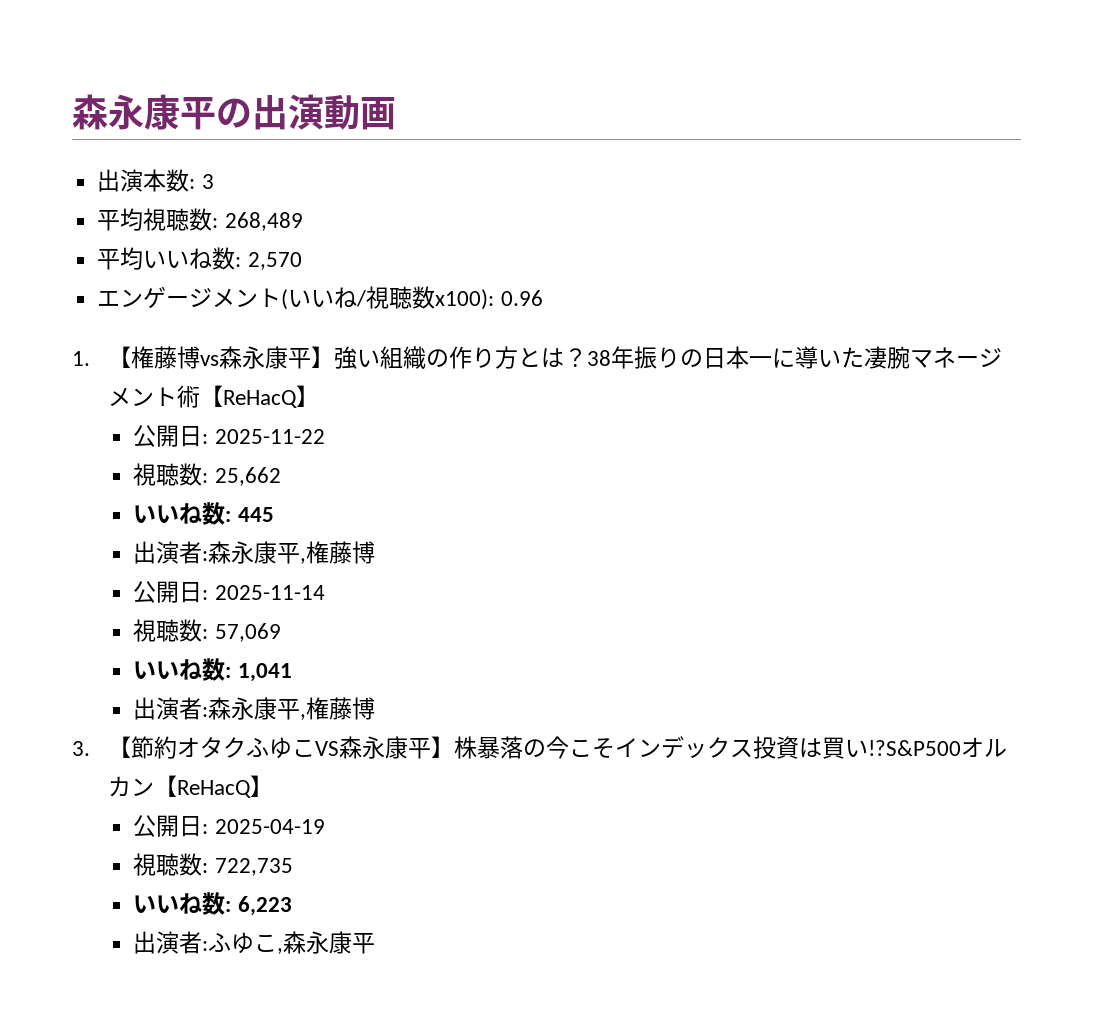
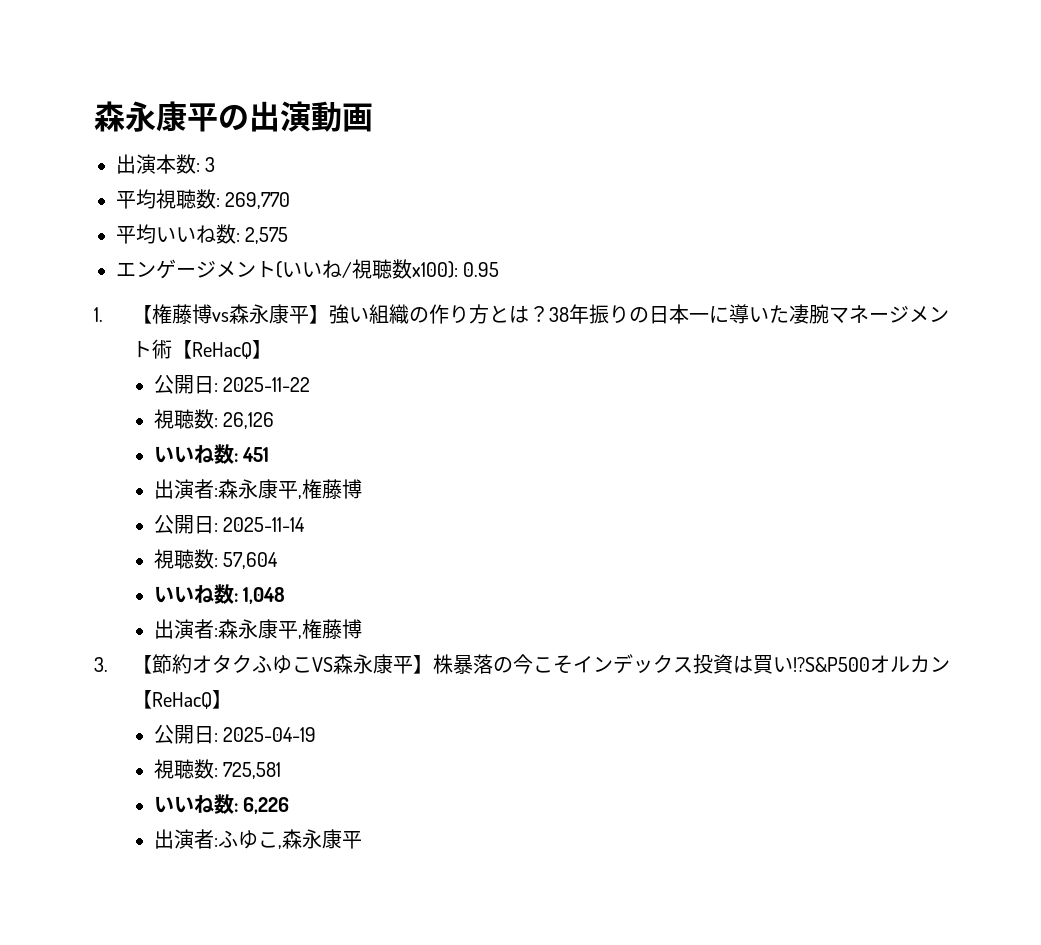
- 平均視聴数: 268,489
+ 平均視聴数: 269,770
- 平均いいね数: 2,570
+ 平均いいね数: 2,575
- エンゲージメント(いいね/視聴数x100): 0.96
+ エンゲージメント(いいね/視聴数x100): 0.95
- 視聴数: 25,662
- いいね数: 445
+ 視聴数: 26,126
+ いいね数: 451
- 視聴数: 57,069
- いいね数: 1,041
+ 視聴数: 57,604
+ いいね数: 1,048
- 視聴数: 722,735
- いいね数: 6,223
+ 視聴数: 725,581
+ いいね数: 6,226

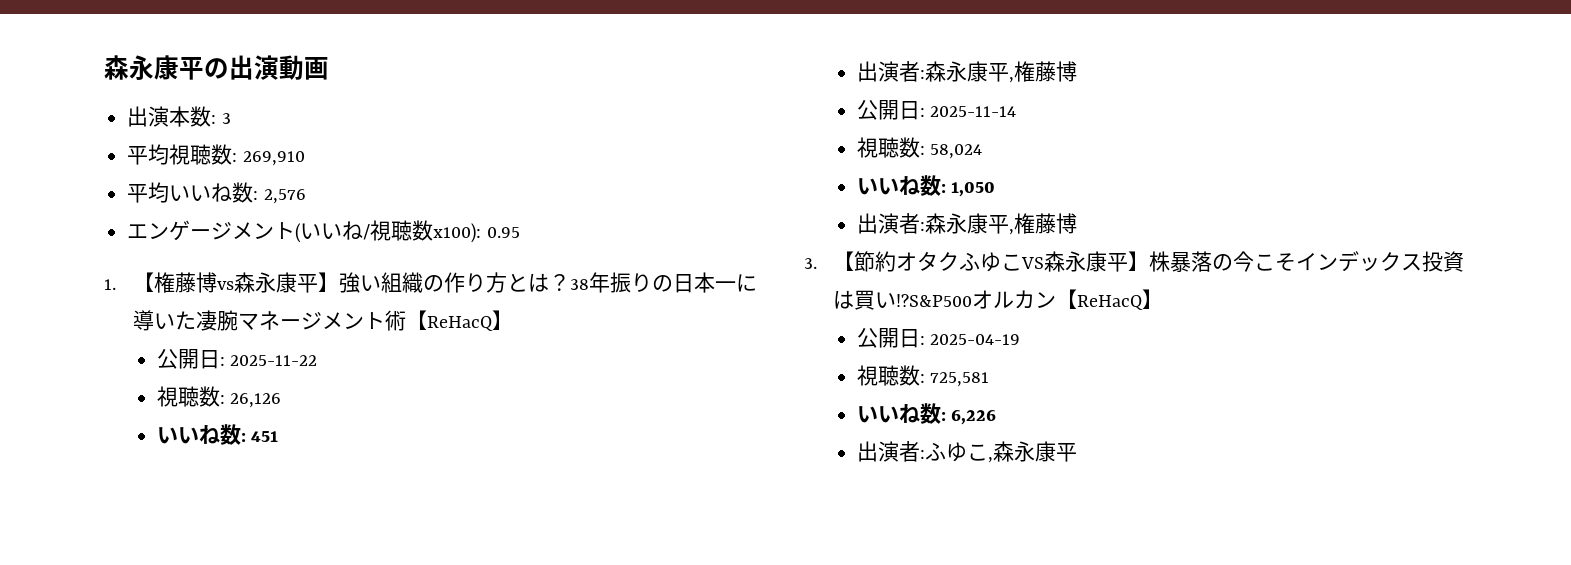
- 平均視聴数: 269,770
+ 平均視聴数: 269,910
- 平均いいね数: 2,575
+ 平均いいね数: 2,576
- 視聴数: 57,604
- いいね数: 1,048
+ 視聴数: 58,024
+ いいね数: 1,050

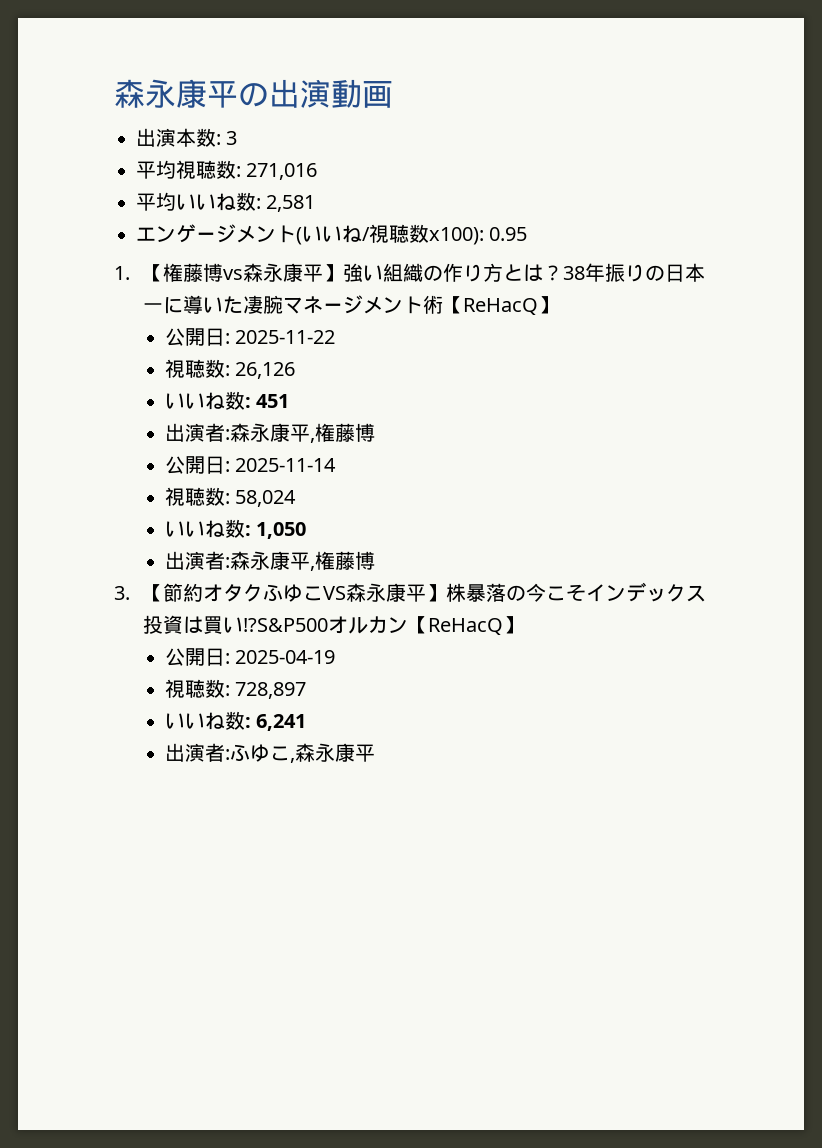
- 平均視聴数: 269,910
+ 平均視聴数: 271,016
- 平均いいね数: 2,576
+ 平均いいね数: 2,581
- 視聴数: 725,581
- いいね数: 6,226
+ 視聴数: 728,897
+ いいね数: 6,241

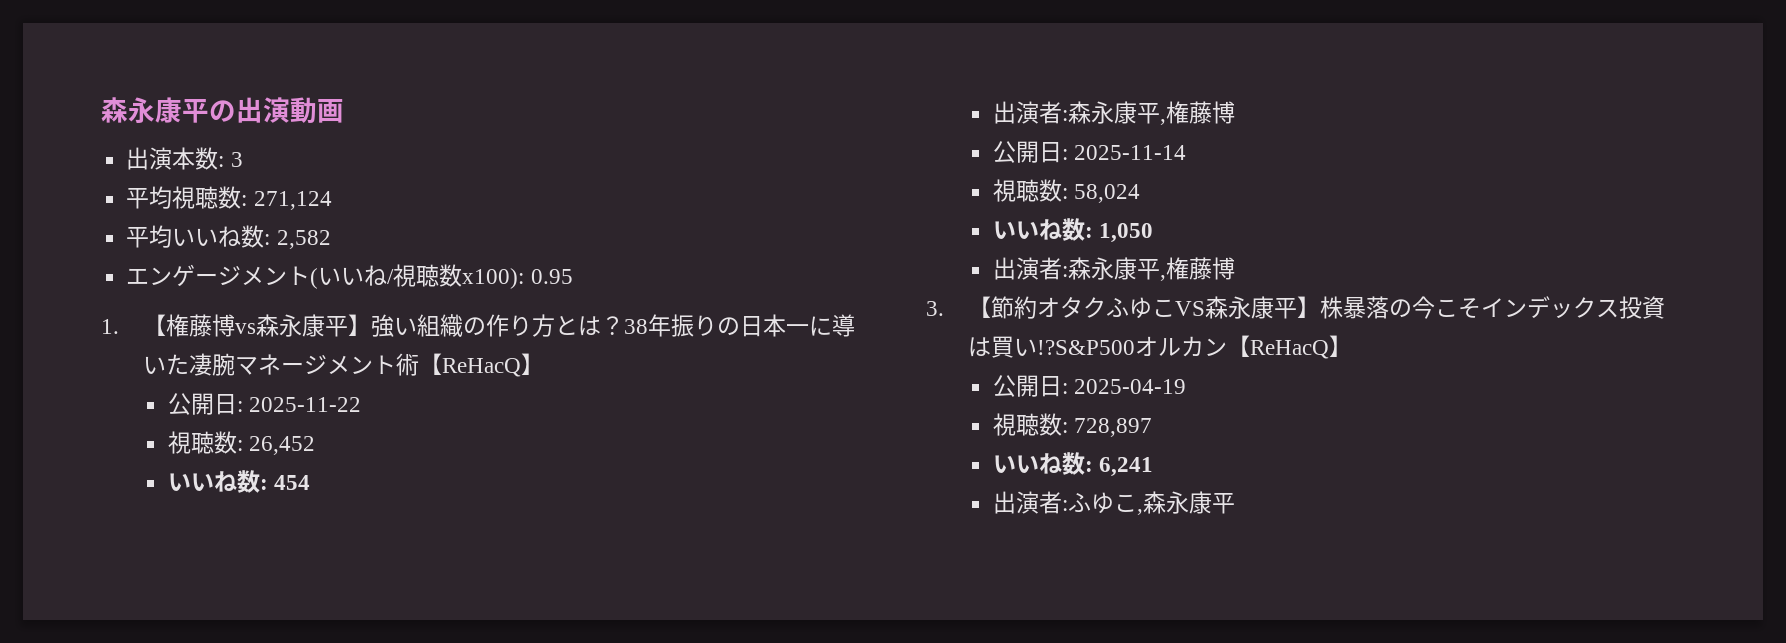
- 平均視聴数: 271,016
+ 平均視聴数: 271,124
- 平均いいね数: 2,581
+ 平均いいね数: 2,582
- 視聴数: 26,126
- いいね数: 451
+ 視聴数: 26,452
+ いいね数: 454

